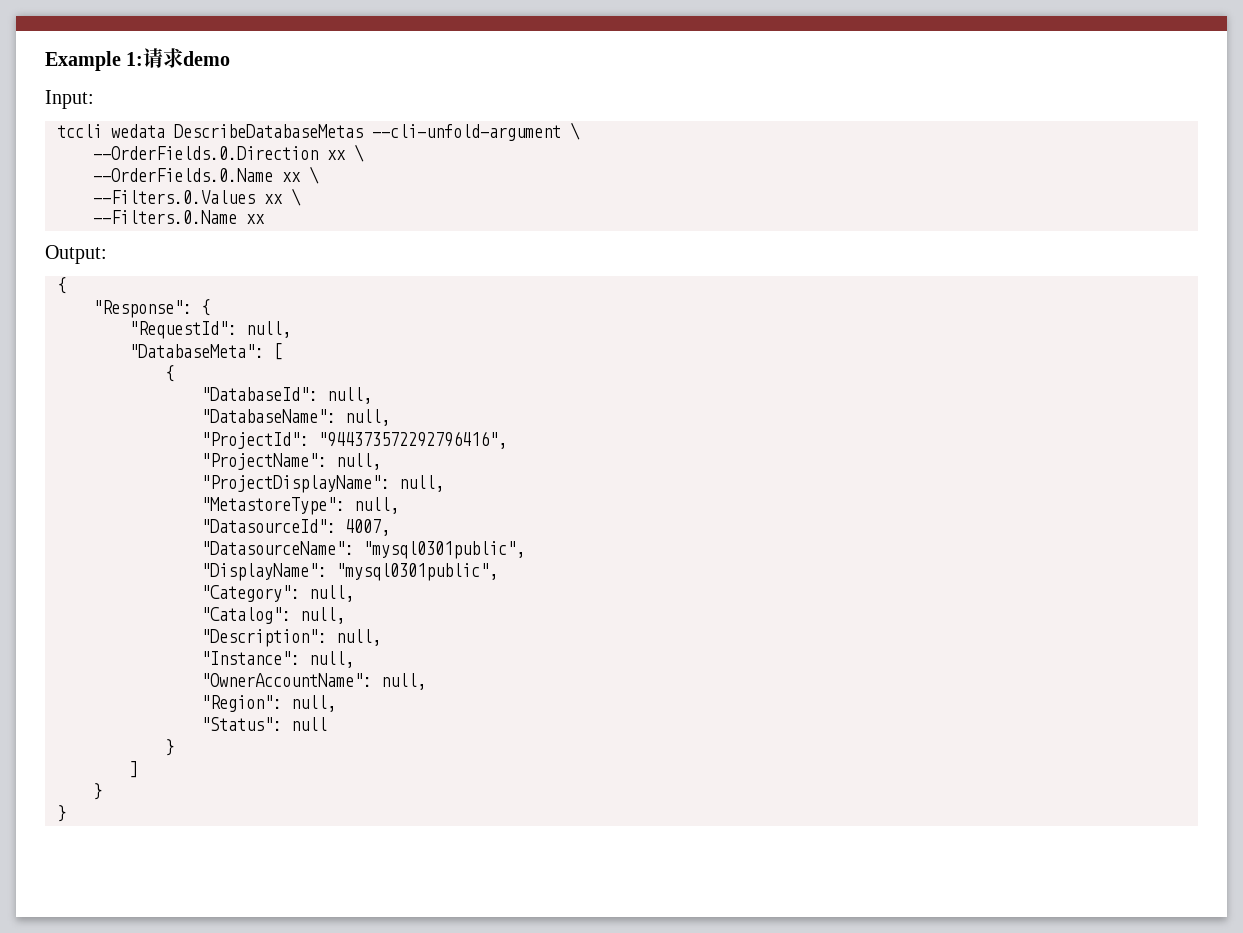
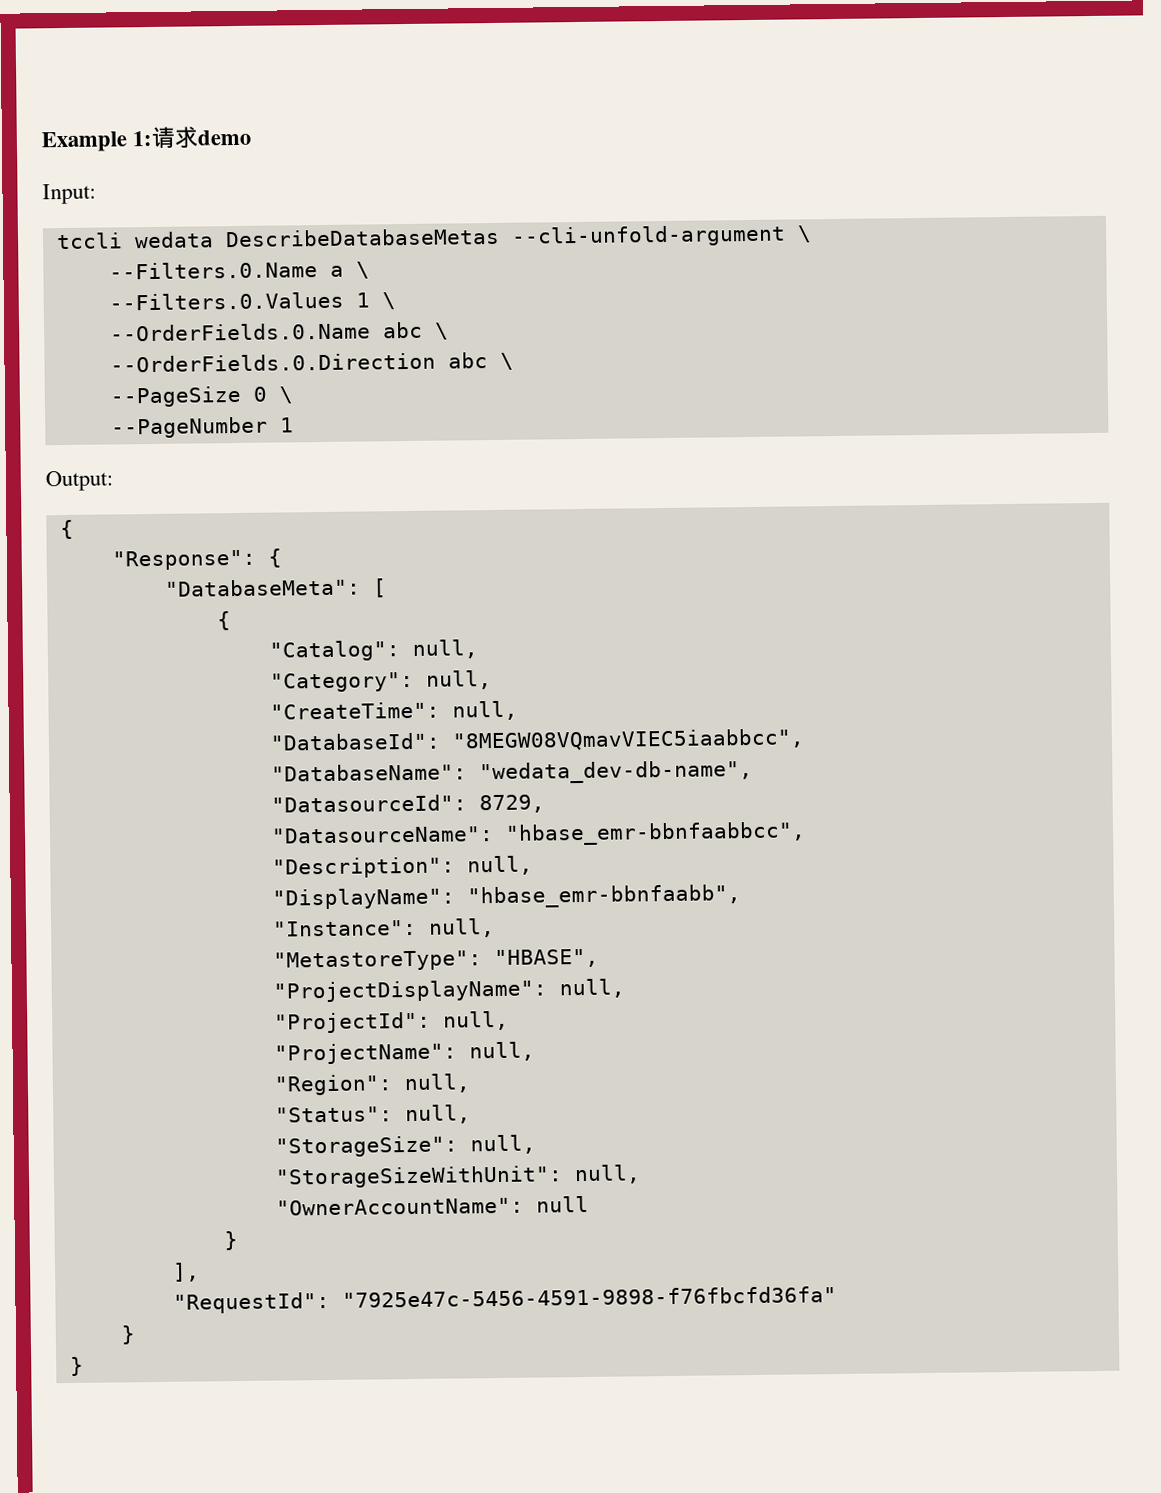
- --OrderFields.0.Direction xx \
+ --Filters.0.Name a \
+ --Filters.0.Values 1 \
- --OrderFields.0.Name xx \
- --Filters.0.Values xx \
- --Filters.0.Name xx
+ --OrderFields.0.Name abc \
+ --OrderFields.0.Direction abc \
+ --PageSize 0 \
+ --PageNumber 1
- "RequestId": null,
- "DatabaseId": null,
- "DatabaseName": null,
- "ProjectId": "944373572292796416",
- "ProjectName": null,
+ "Catalog": null,
+ "Category": null,
+ "CreateTime": null,
+ "DatabaseId": "8MEGW08VQmavVIEC5iaabbcc",
+ "DatabaseName": "wedata_dev-db-name",
+ "DatasourceId": 8729,
+ "DatasourceName": "hbase_emr-bbnfaabbcc",
+ "Description": null,
+ "DisplayName": "hbase_emr-bbnfaabb",
+ "Instance": null,
+ "MetastoreType": "HBASE",
- "MetastoreType": null,
- "DatasourceId": 4007,
- "DatasourceName": "mysql0301public",
- "DisplayName": "mysql0301public",
- "Category": null,
- "Catalog": null,
- "Description": null,
- "Instance": null,
- "OwnerAccountName": null,
+ "ProjectId": null,
+ "ProjectName": null,
  "Region": null,
- "Status": null
+ "Status": null,
+ "StorageSize": null,
+ "StorageSizeWithUnit": null,
+ "OwnerAccountName": null
- ]
+ ],
+ "RequestId": "7925e47c-5456-4591-9898-f76fbcfd36fa"

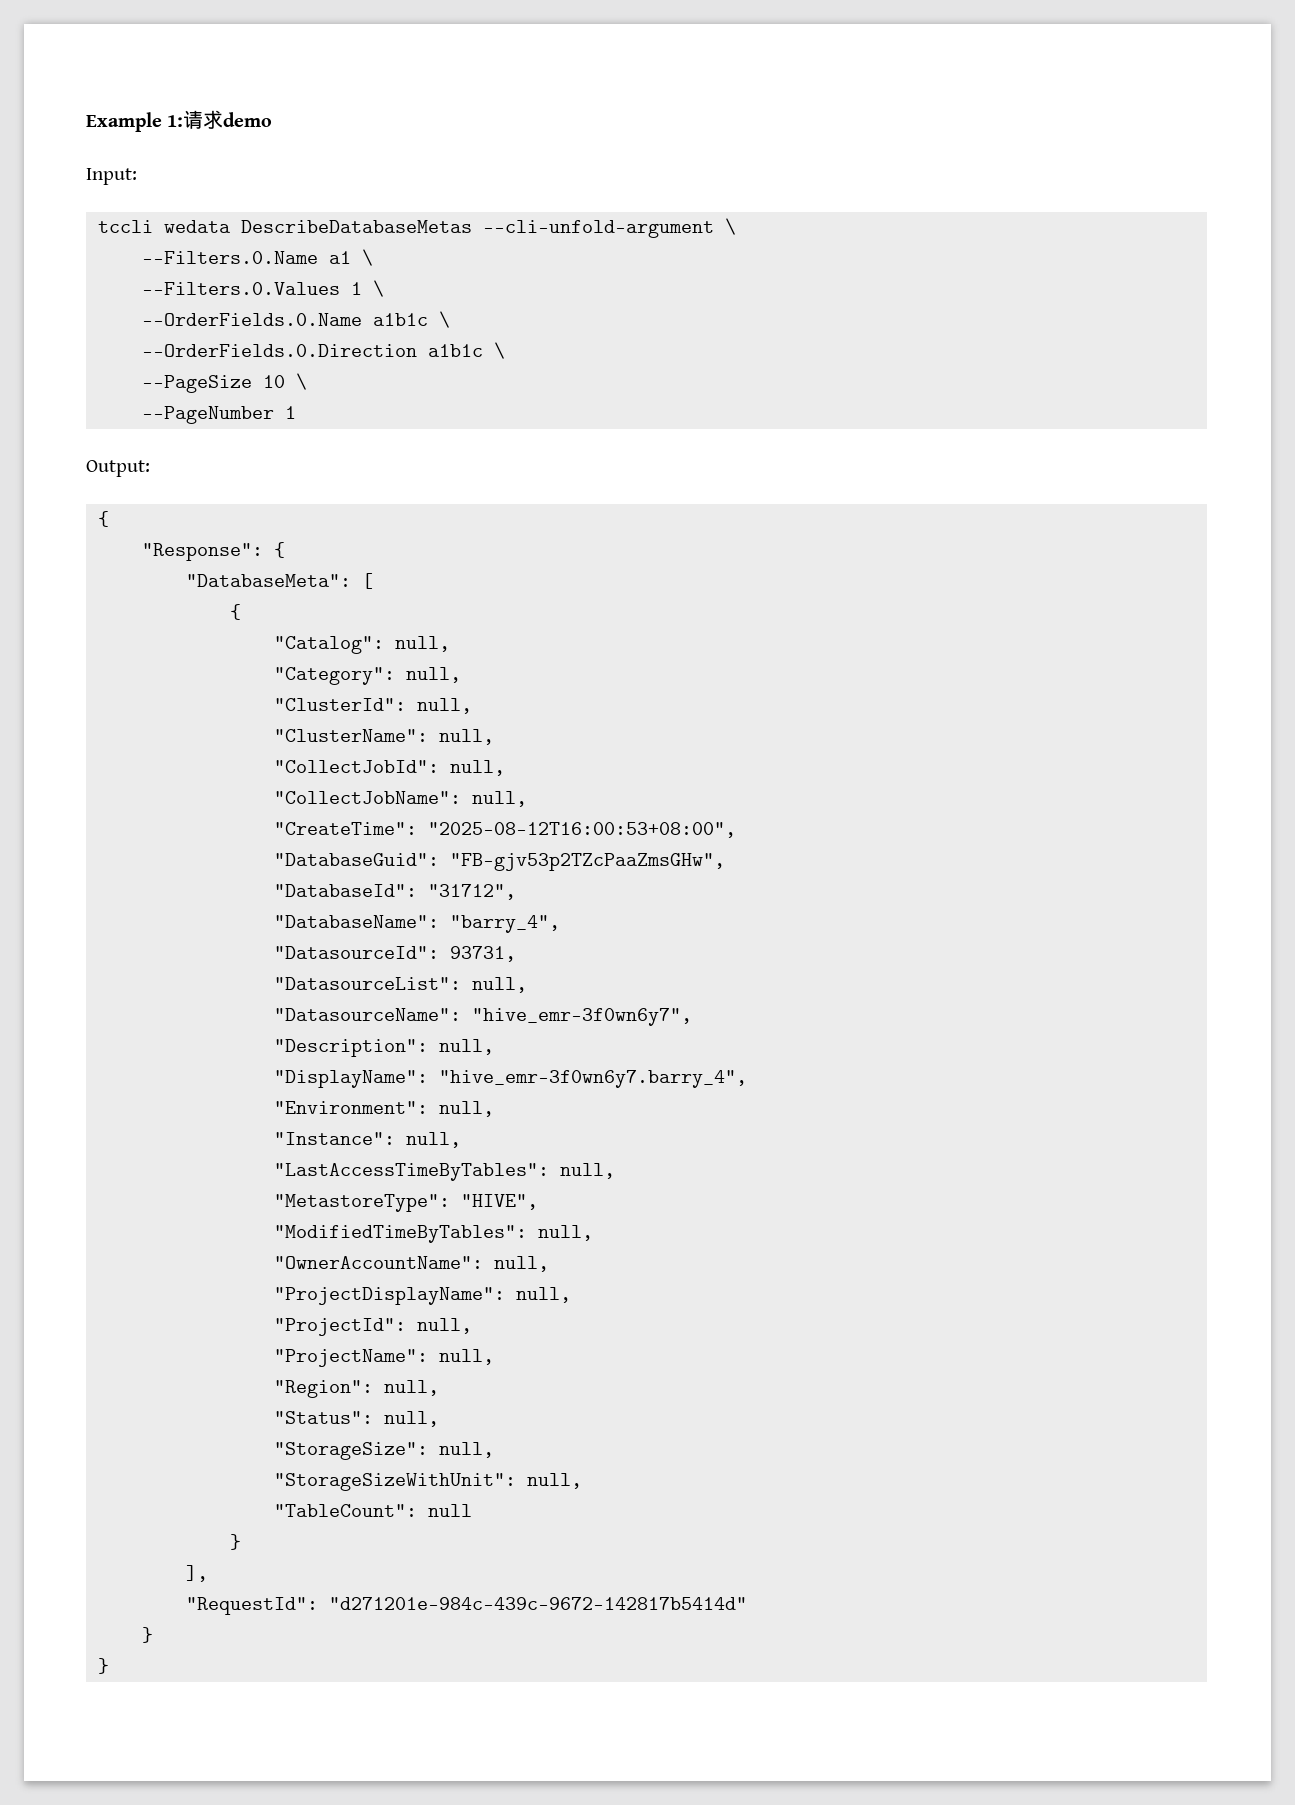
- --Filters.0.Name a \
+ --Filters.0.Name a1 \
- --OrderFields.0.Name abc \
+ --OrderFields.0.Name a1b1c \
- --OrderFields.0.Direction abc \
+ --OrderFields.0.Direction a1b1c \
- --PageSize 0 \
+ --PageSize 10 \
- "CreateTime": null,
+ "ClusterId": null,
+ "ClusterName": null,
+ "CollectJobId": null,
+ "CollectJobName": null,
+ "CreateTime": "2025-08-12T16:00:53+08:00",
+ "DatabaseGuid": "FB-gjv53p2TZcPaaZmsGHw",
- "DatabaseId": "8MEGW08VQmavVIEC5iaabbcc",
+ "DatabaseId": "31712",
- "DatabaseName": "wedata_dev-db-name",
+ "DatabaseName": "barry_4",
- "DatasourceId": 8729,
+ "DatasourceId": 93731,
+ "DatasourceList": null,
- "DatasourceName": "hbase_emr-bbnfaabbcc",
+ "DatasourceName": "hive_emr-3f0wn6y7",
- "DisplayName": "hbase_emr-bbnfaabb",
+ "DisplayName": "hive_emr-3f0wn6y7.barry_4",
+ "Environment": null,
+ "LastAccessTimeByTables": null,
- "MetastoreType": "HBASE",
+ "MetastoreType": "HIVE",
+ "ModifiedTimeByTables": null,
+ "OwnerAccountName": null,
- "OwnerAccountName": null
+ "TableCount": null
- "RequestId": "7925e47c-5456-4591-9898-f76fbcfd36fa"
+ "RequestId": "d271201e-984c-439c-9672-142817b5414d"

